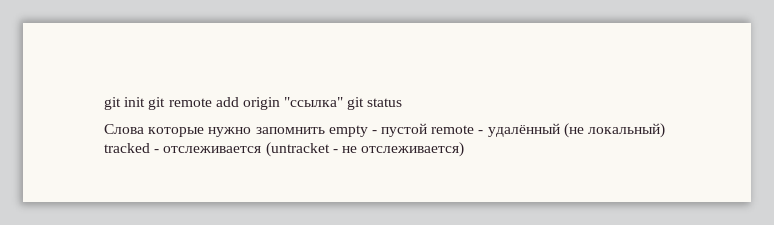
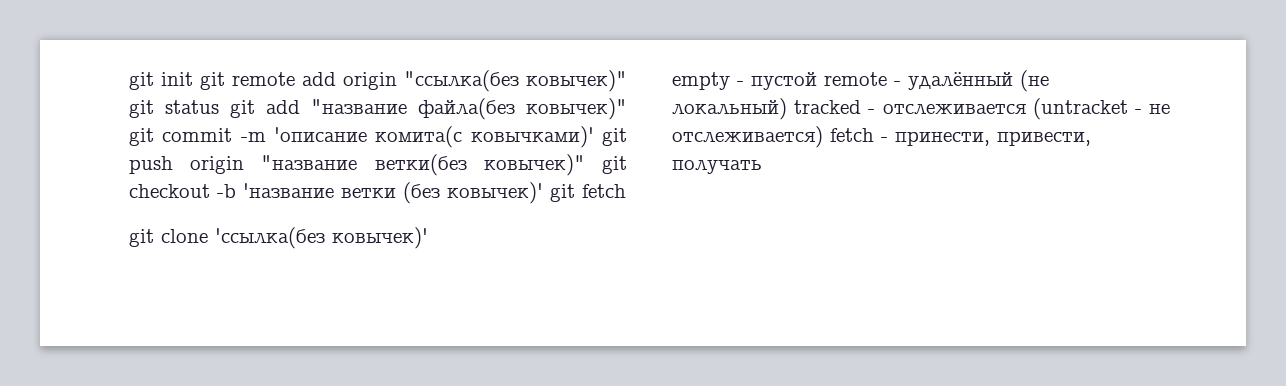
- git init git remote add origin "ссылка" git status
- Слова которые нужно запомнить empty - пустой remote - удалённый (не локальный) tracked - отслеживается (untracket - не отслеживается)
+ git init git remote add origin "ссылка(без ковычек)" git status git add "название файла(без ковычек)" git commit -m 'описание комита(с ковычками)' git push origin "название ветки(без ковычек)" git checkout -b 'название ветки (без ковычек)' git fetch
+ git clone 'ссылка(без ковычек)'
+ empty - пустой remote - удалённый (не локальный) tracked - отслеживается (untracket - не отслеживается) fetch - принести, привести, получать

